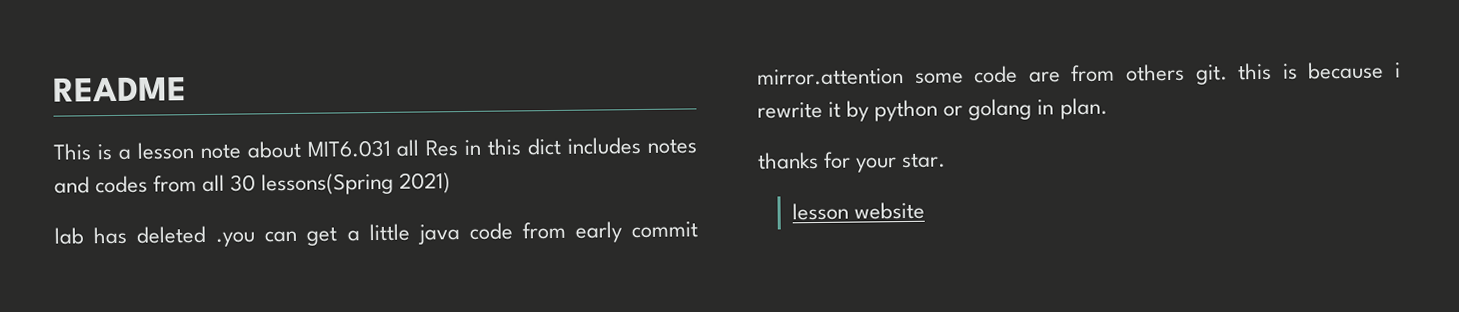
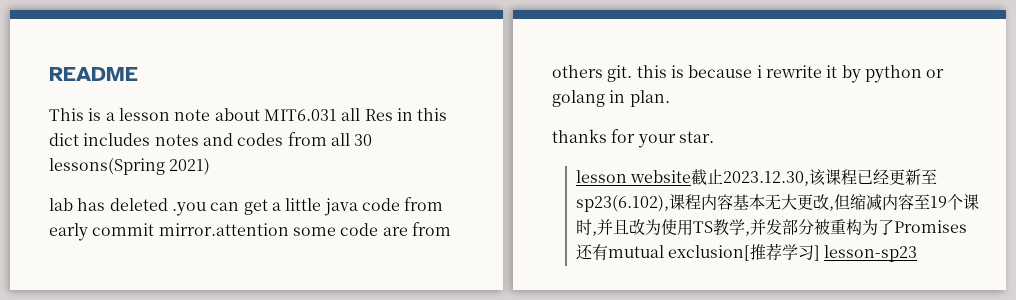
- lesson website
+ lesson website截止2023.12.30,该课程已经更新至sp23(6.102),课程内容基本无大更改,但缩减内容至19个课时,并且改为使用TS教学,并发部分被重构为了Promises还有mutual exclusion[推荐学习] lesson-sp23

